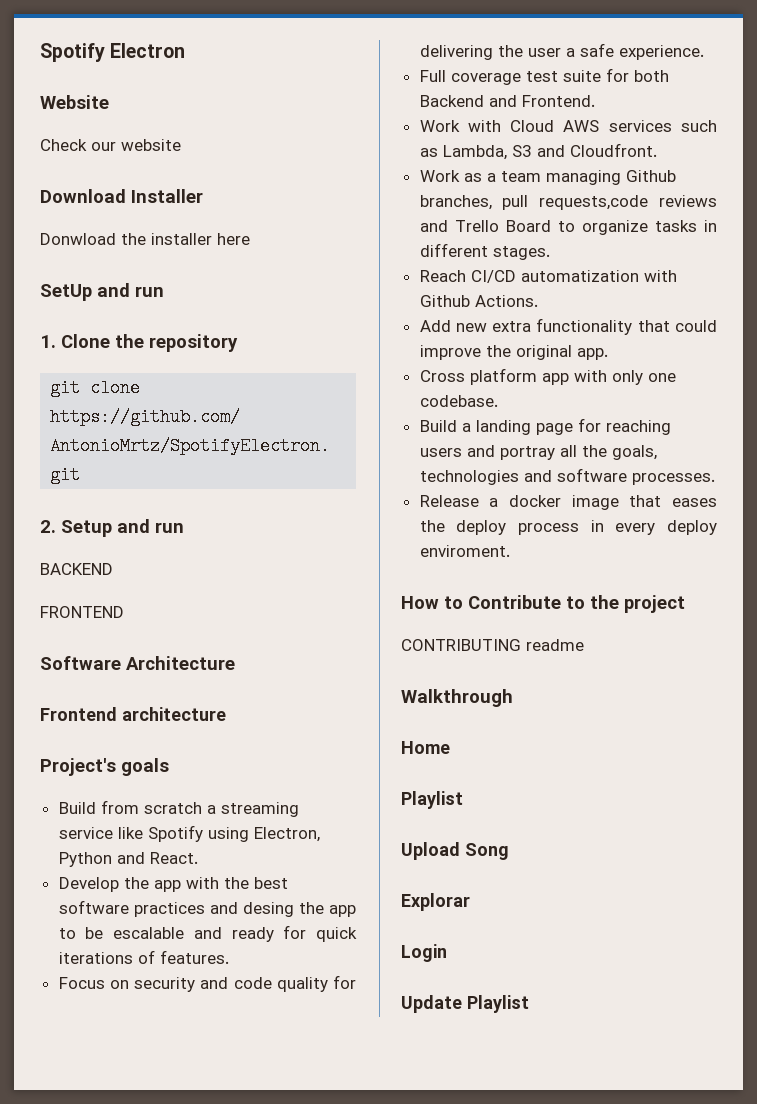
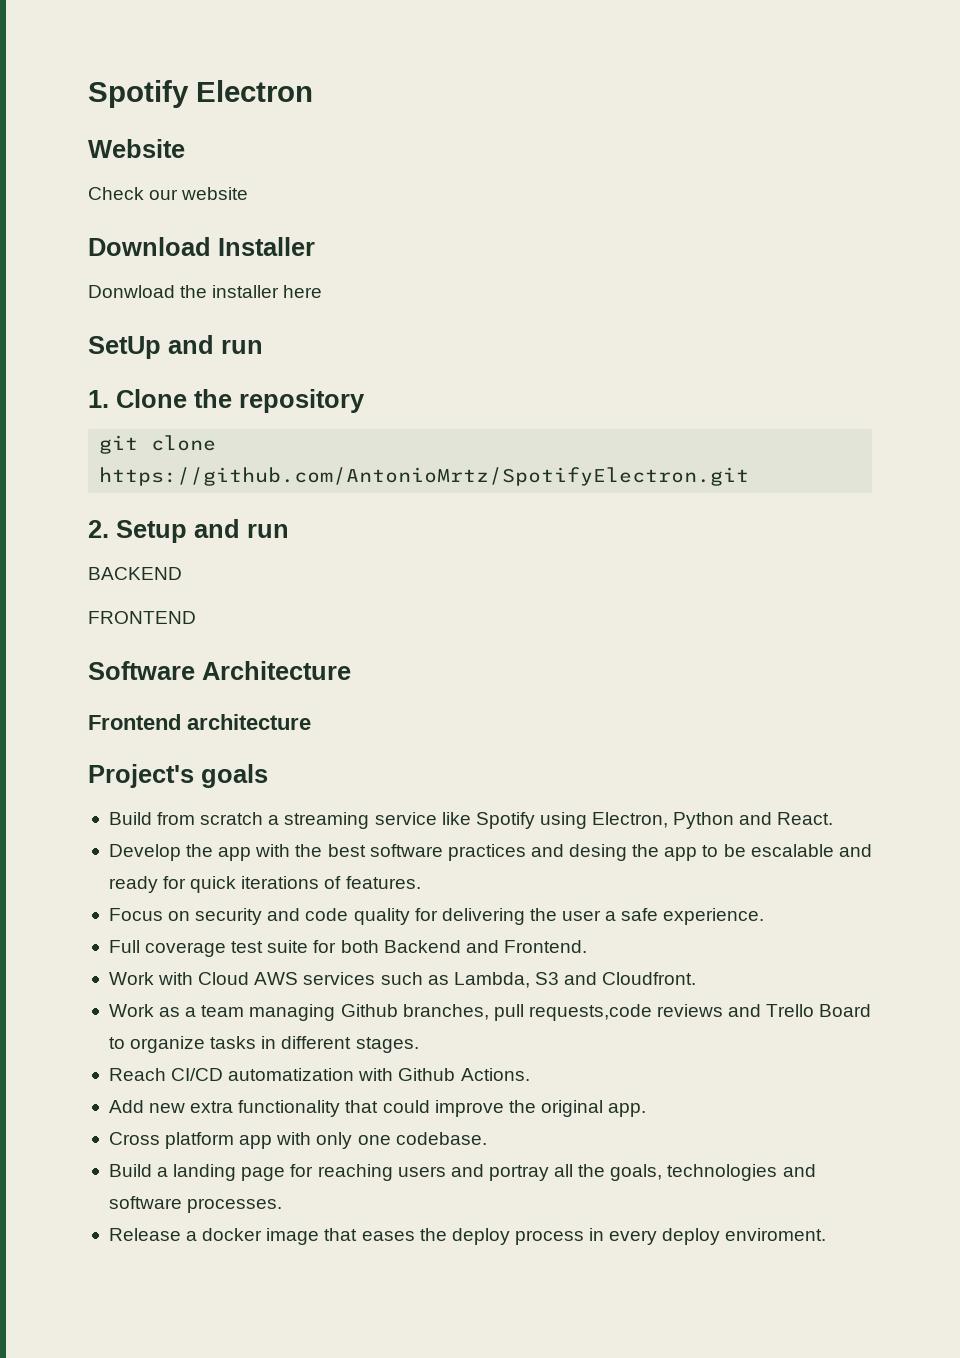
- How to Contribute to the project
- CONTRIBUTING readme
- Walkthrough
- Home
- Playlist
- Upload Song
- Explorar
- Login
- Update Playlist

